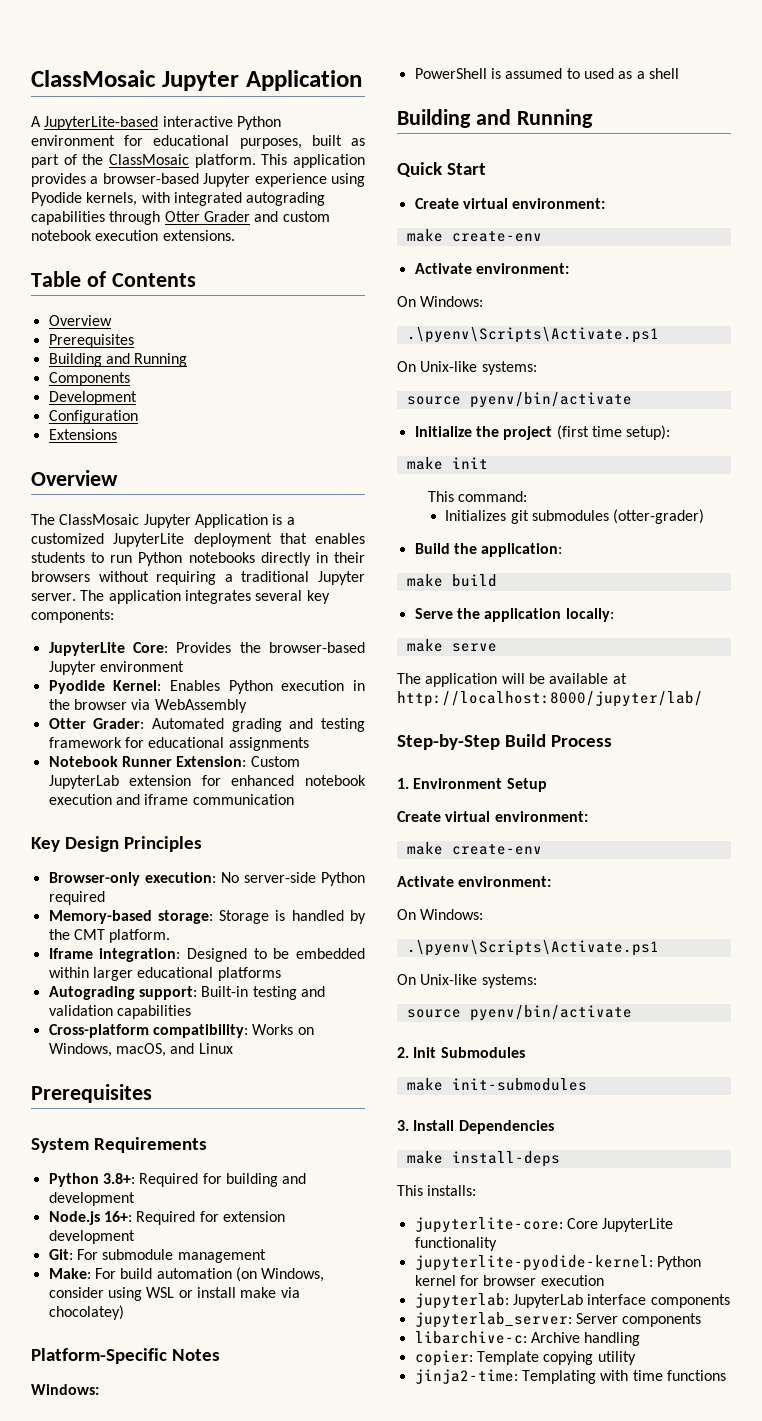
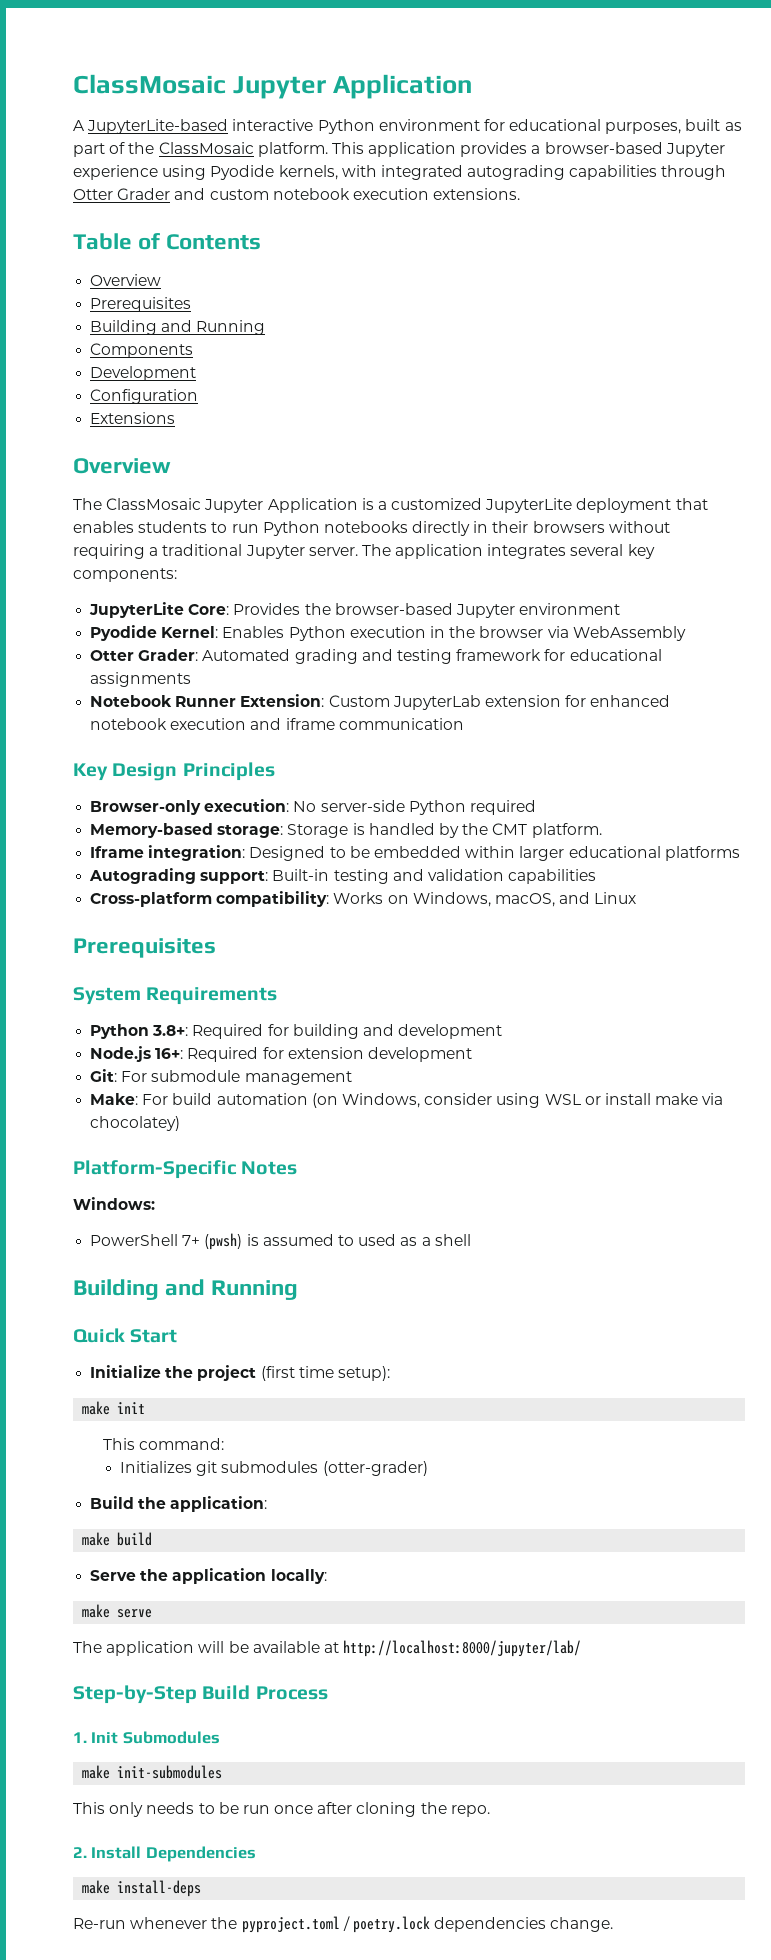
- PowerShell is assumed to used as a shell
+ PowerShell 7+ (pwsh) is assumed to used as a shell
  Quick Start
- Create virtual environment:
- make create-env
- Activate environment:
- On Windows:
- .\pyenv\Scripts\Activate.ps1
- On Unix-like systems:
- source pyenv/bin/activate
- 1. Environment Setup
- Create virtual environment:
- make create-env
- Activate environment:
- On Windows:
- .\pyenv\Scripts\Activate.ps1
- On Unix-like systems:
- source pyenv/bin/activate
- 2. Init Submodules
+ 1. Init Submodules
  make init-submodules
- 3. Install Dependencies
+ This only needs to be run once after cloning the repo.
+ 2. Install Dependencies
  make install-deps
- This installs:
- jupyterlite-core: Core JupyterLite functionality
- jupyterlite-pyodide-kernel: Python kernel for browser execution
- jupyterlab: JupyterLab interface components
- jupyterlab_server: Server components
- libarchive-c: Archive handling
- copier: Template copying utility
- jinja2-time: Templating with time functions
+ Re-run whenever the pyproject.toml / poetry.lock dependencies change.

